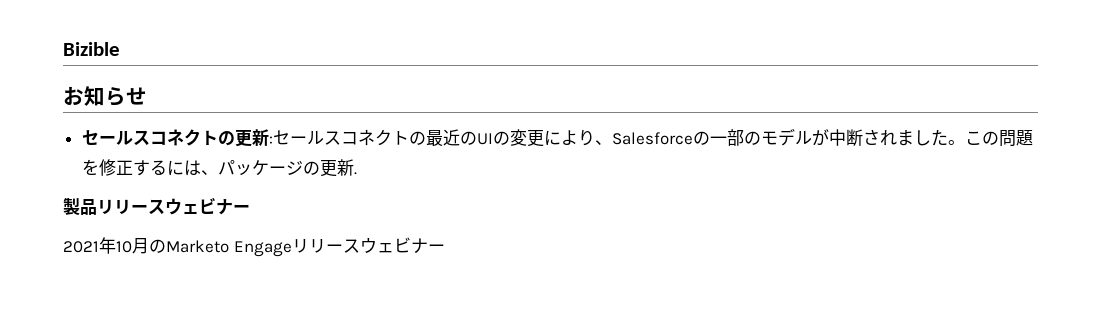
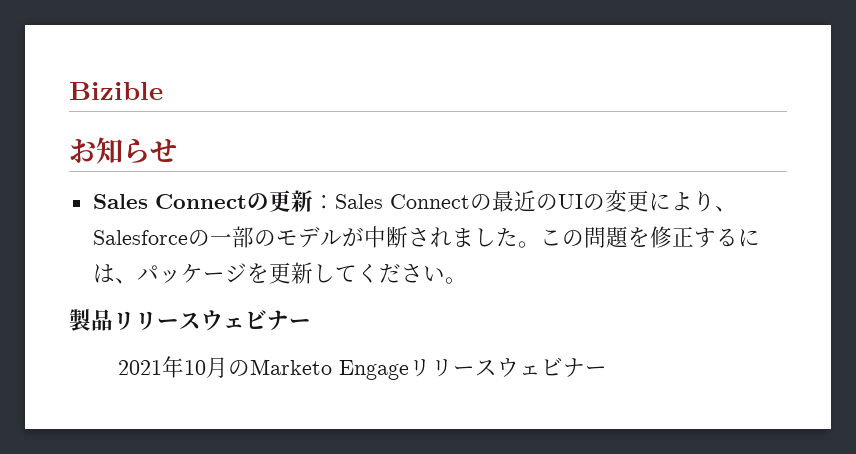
- セールスコネクトの更新:セールスコネクトの最近のUIの変更により、Salesforceの一部のモデルが中断されました。
+ Sales Connectの更新：Sales Connectの最近のUIの変更により、Salesforceの一部のモデルが中断されました。
- この問題を修正するには、パッケージの更新.
+ この問題を修正するには、パッケージを更新してください。

